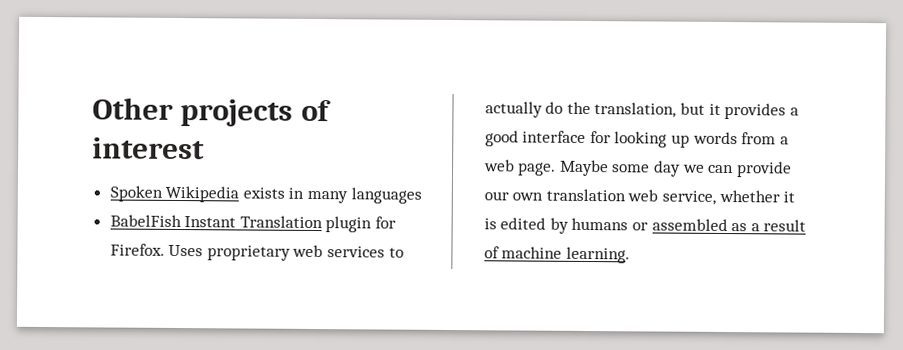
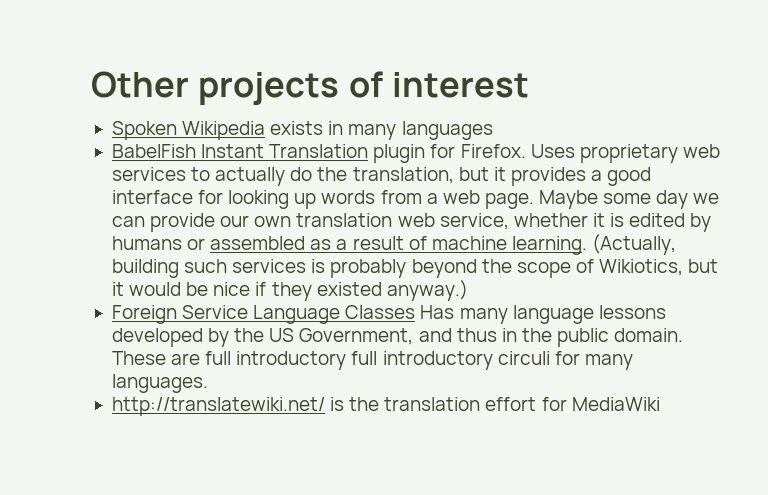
+ (Actually, building such services is probably beyond the scope of Wikiotics, but it would be nice if they existed anyway.)
+ Foreign Service Language Classes Has many language lessons developed by the US Government, and thus in the public domain. These are full introductory full introductory circuli for many languages.
+ http://translatewiki.net/ is the translation effort for MediaWiki

